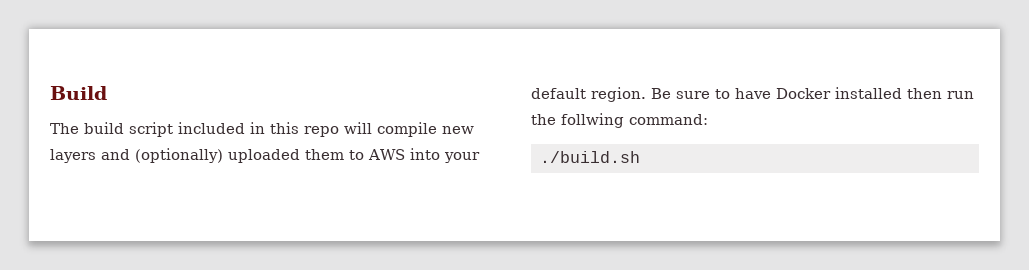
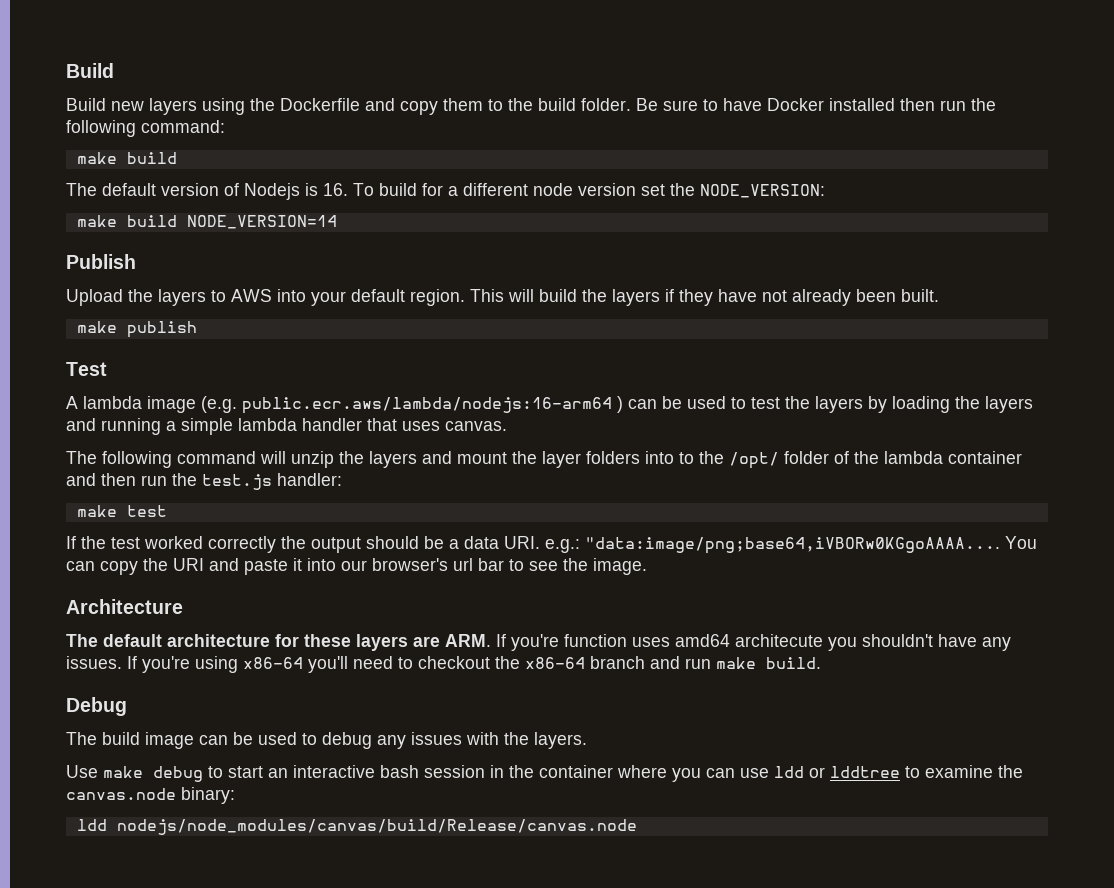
- The build script included in this repo will compile new layers and (optionally) uploaded them to AWS into your default region.
+ Build new layers using the Dockerfile and copy them to the build folder.
- Be sure to have Docker installed then run the follwing command:
- ./build.sh
+ Be sure to have Docker installed then run the following command:
+ make build
+ The default version of Nodejs is 16. To build for a different node version set the NODE_VERSION:
+ make build NODE_VERSION=14
+ Publish
+ Upload the layers to AWS into your default region. This will build the layers if they have not already been built.
+ make publish
+ Test
+ A lambda image (e.g. public.ecr.aws/lambda/nodejs:16-arm64 ) can be used to test the layers by loading the layers and running a simple lambda handler that uses canvas.
+ The following command will unzip the layers and mount the layer folders into to the /opt/ folder of the lambda container and then run the test.js handler:
+ make test
+ If the test worked correctly the output should be a data URI. e.g.: "data:image/png;base64,iVBORw0KGgoAAAA.... You can copy the URI and paste it into our browser's url bar to see the image.
+ Architecture
+ The default architecture for these layers are ARM. If you're function uses amd64 architecute you shouldn't have any issues. If you're using x86-64 you'll need to checkout the x86-64 branch and run make build.
+ Debug
+ The build image can be used to debug any issues with the layers.
+ Use make debug to start an interactive bash session in the container where you can use ldd or lddtree to examine the canvas.node binary:
+ ldd nodejs/node_modules/canvas/build/Release/canvas.node

